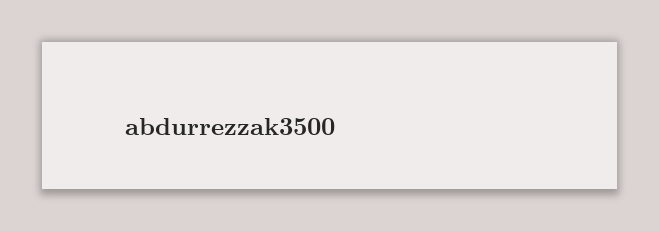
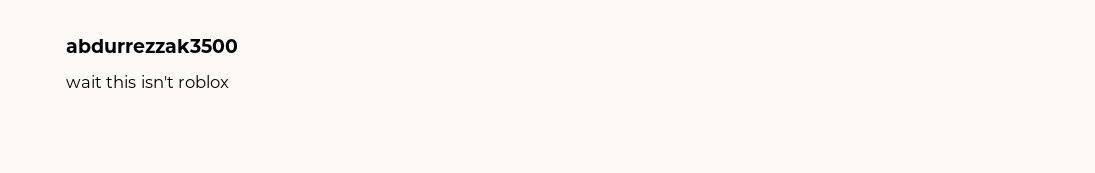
+ wait this isn't roblox

